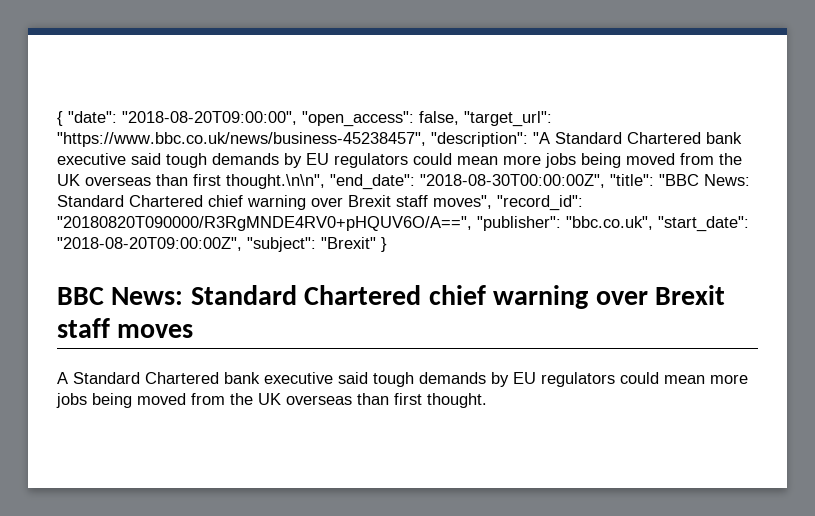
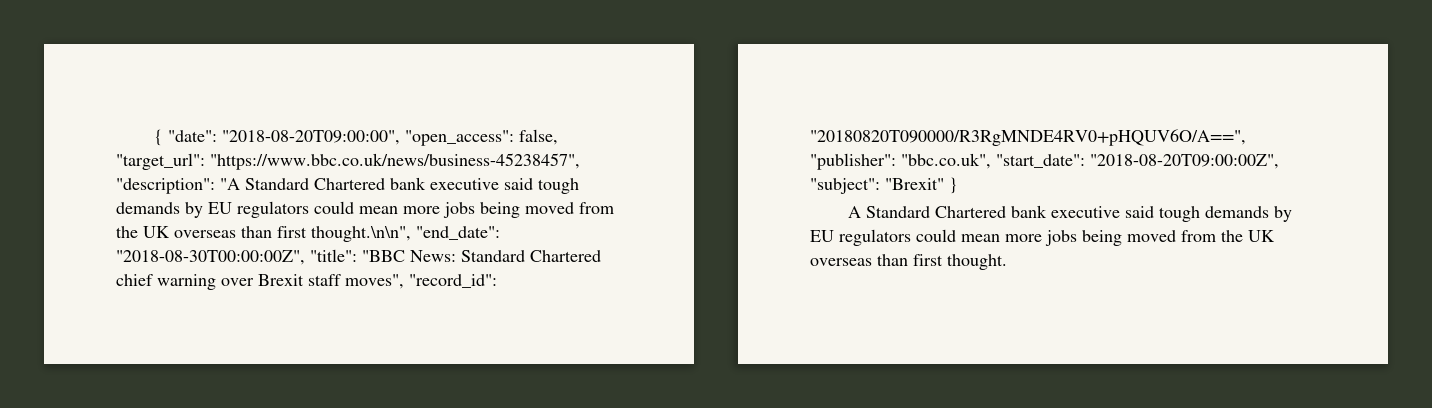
- BBC News: Standard Chartered chief warning over Brexit staff moves

